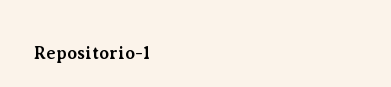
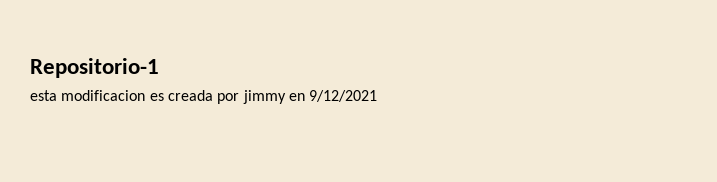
+ esta modificacion es creada por jimmy en 9/12/2021

